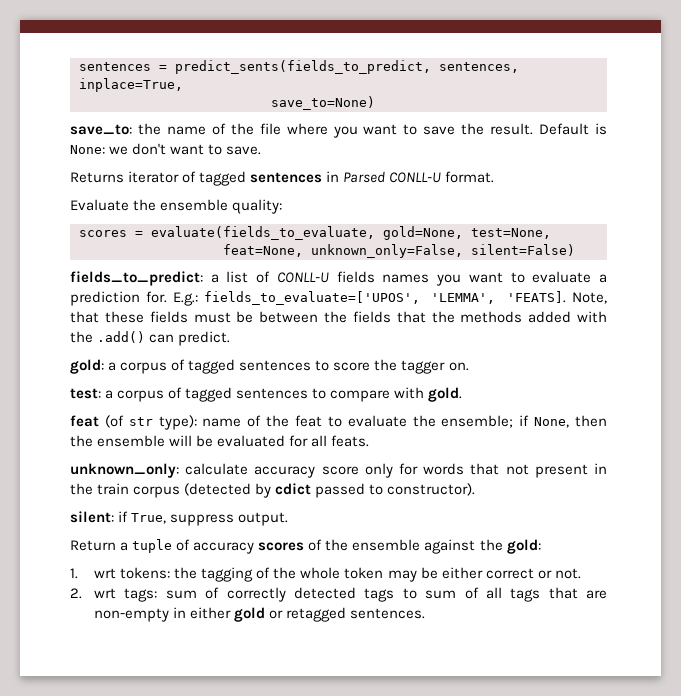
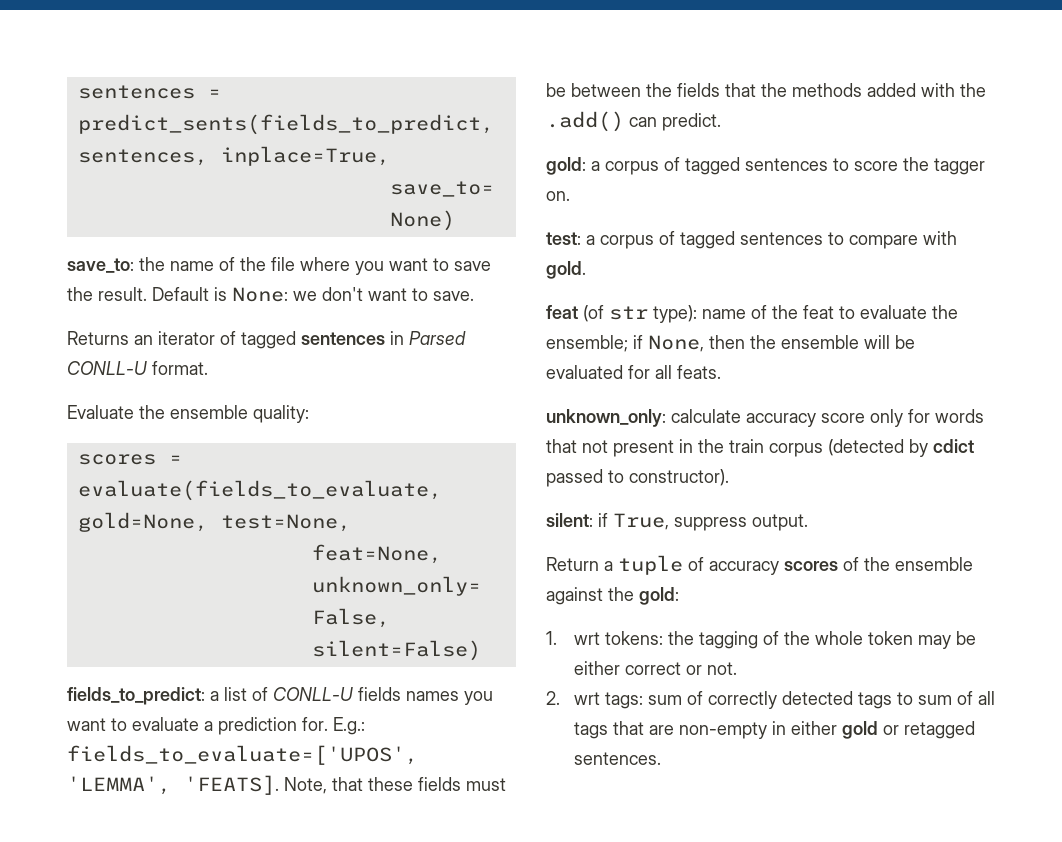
- Returns iterator of tagged sentences in Parsed CONLL-U format.
+ Returns an iterator of tagged sentences in Parsed CONLL-U format.

